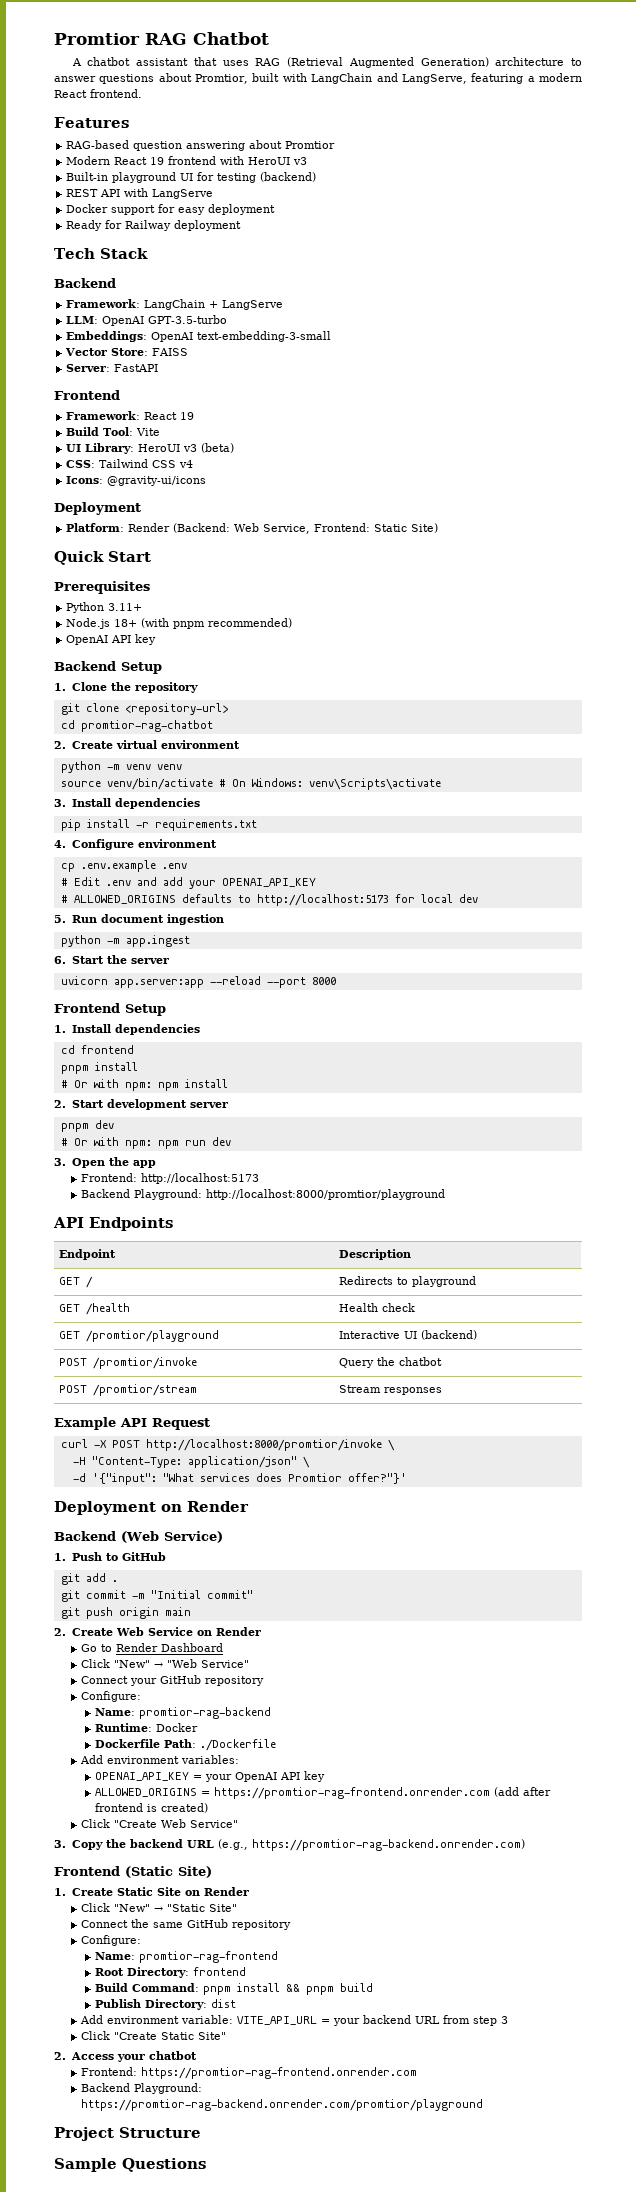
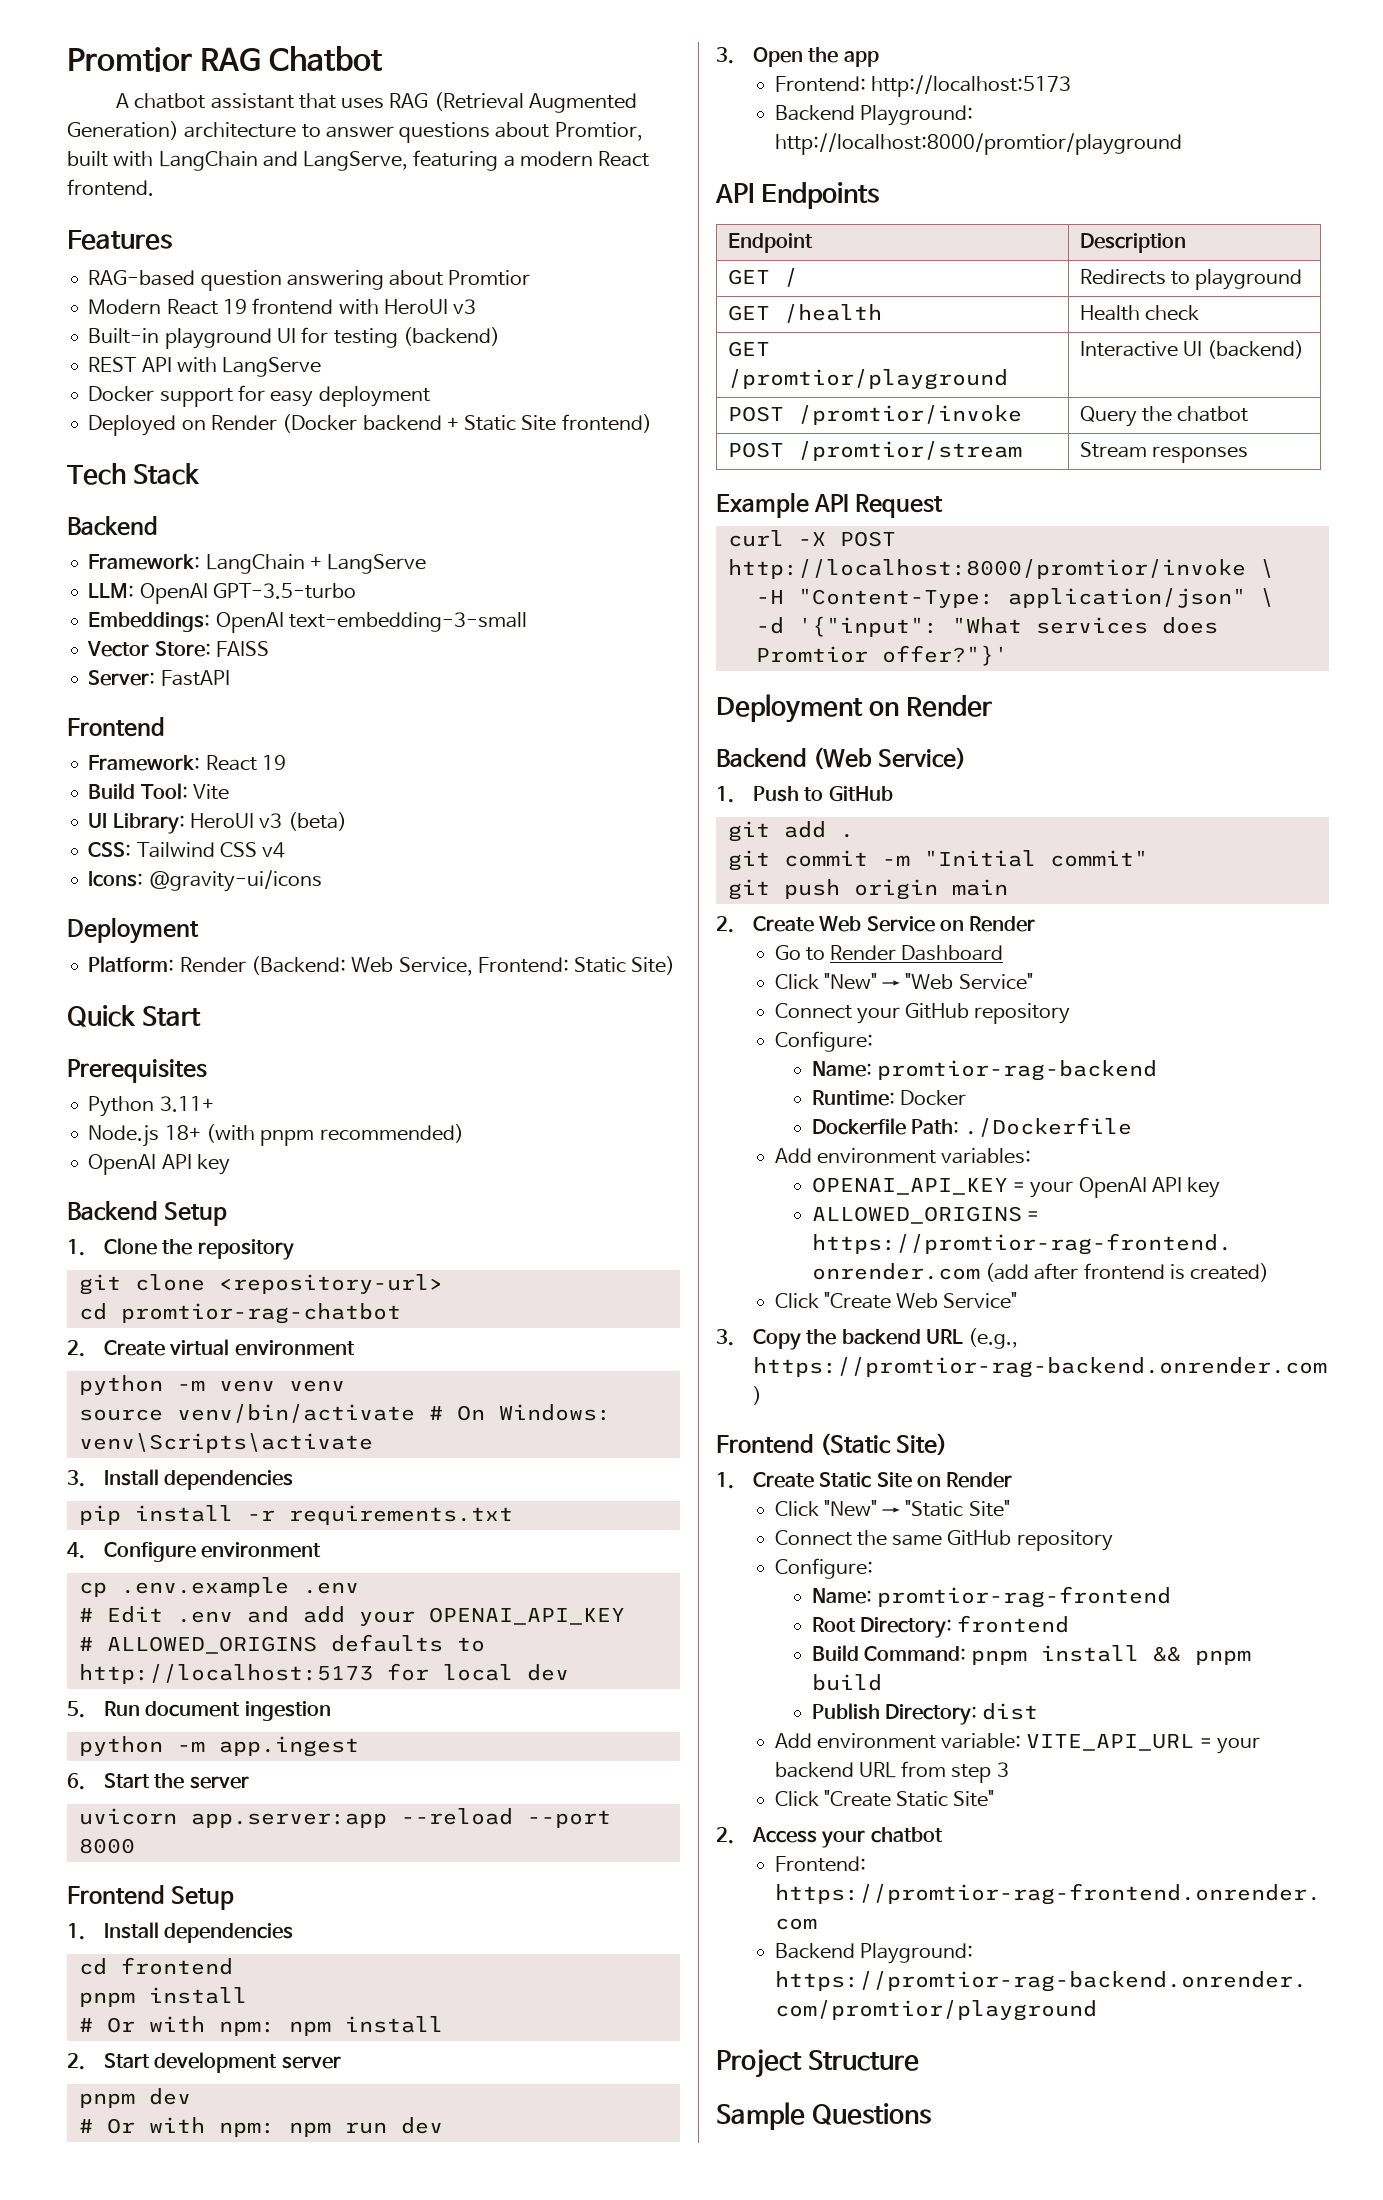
- Ready for Railway deployment
+ Deployed on Render (Docker backend + Static Site frontend)

